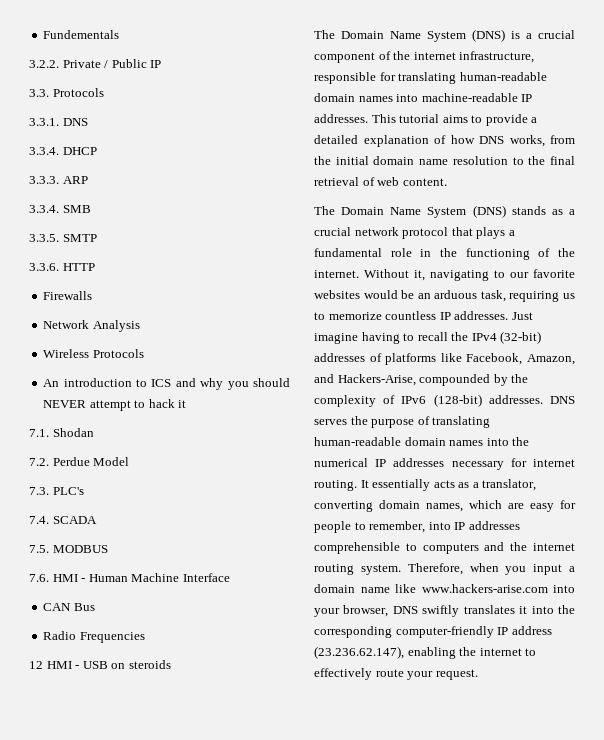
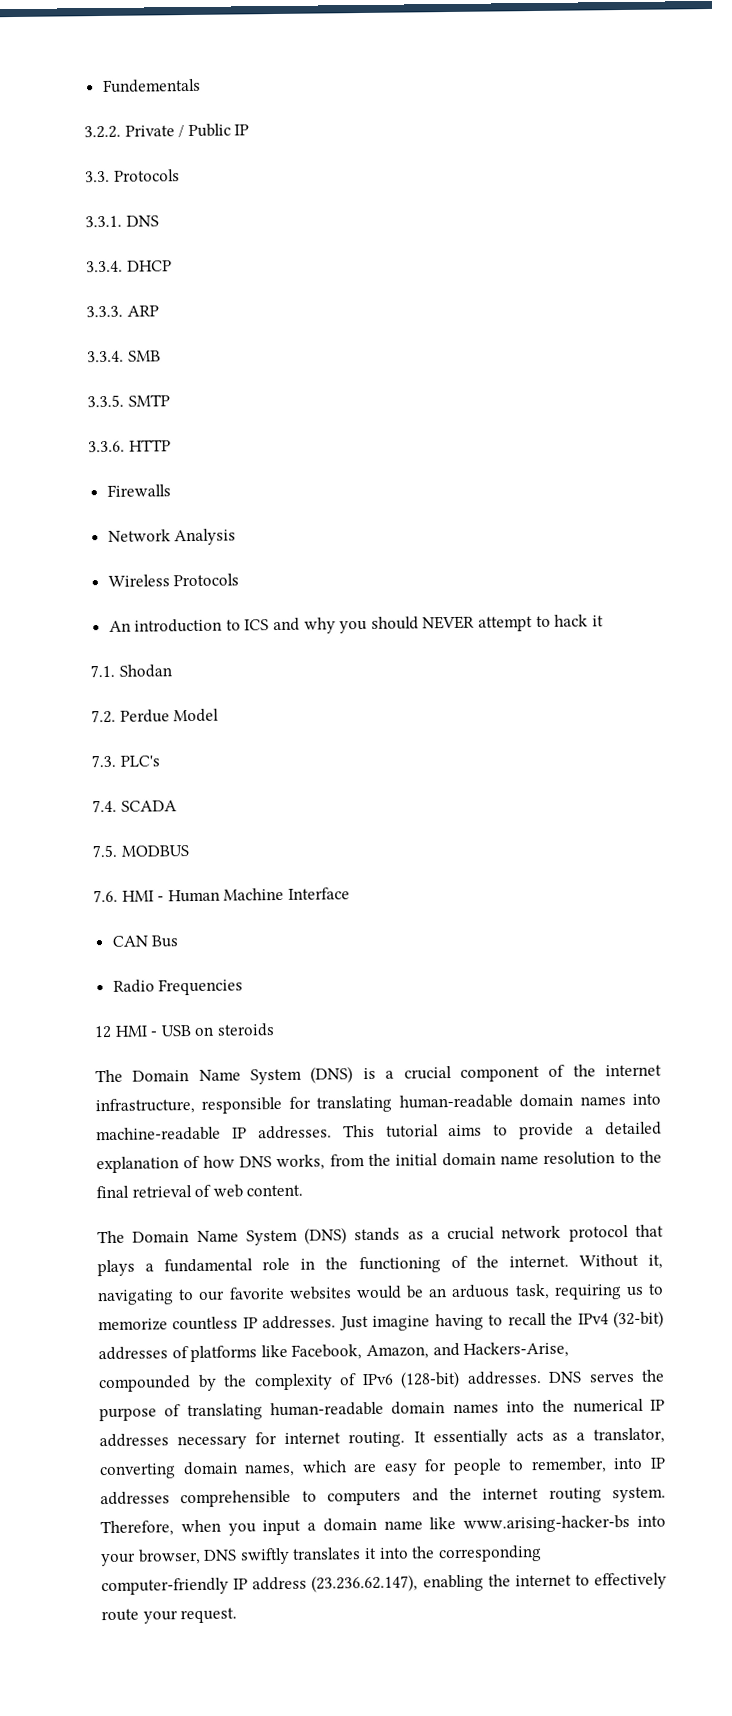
- Therefore, when you input a domain name like www.hackers-arise.com into your browser, DNS swiftly translates it into the corresponding computer-friendly IP address (23.236.62.147), enabling the internet to effectively route your request.
+ Therefore, when you input a domain name like www.arising-hacker-bs into your browser, DNS swiftly translates it into the corresponding computer-friendly IP address (23.236.62.147), enabling the internet to effectively route your request.

